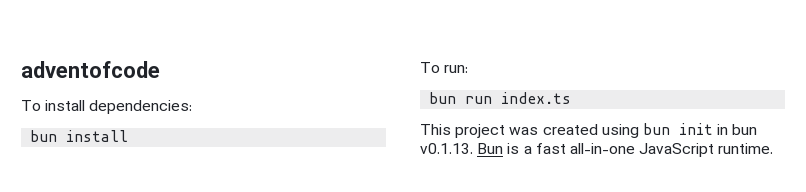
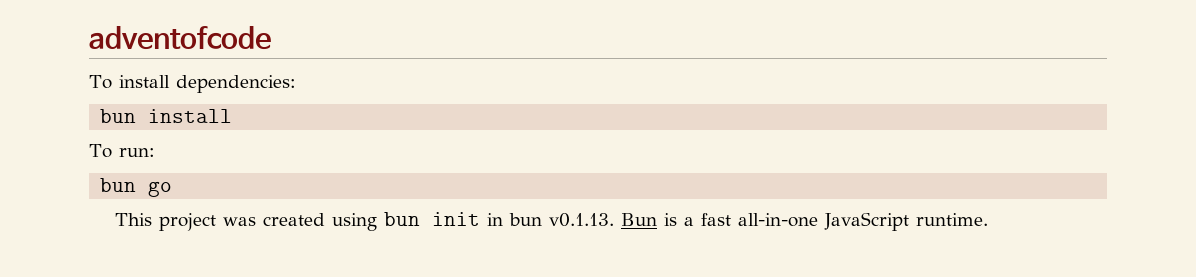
- bun run index.ts
+ bun go

